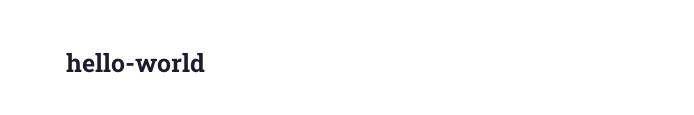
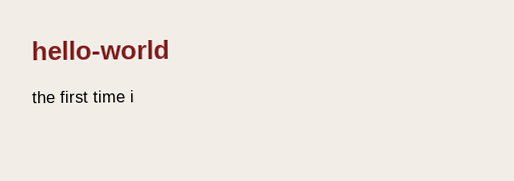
+ the first time i

